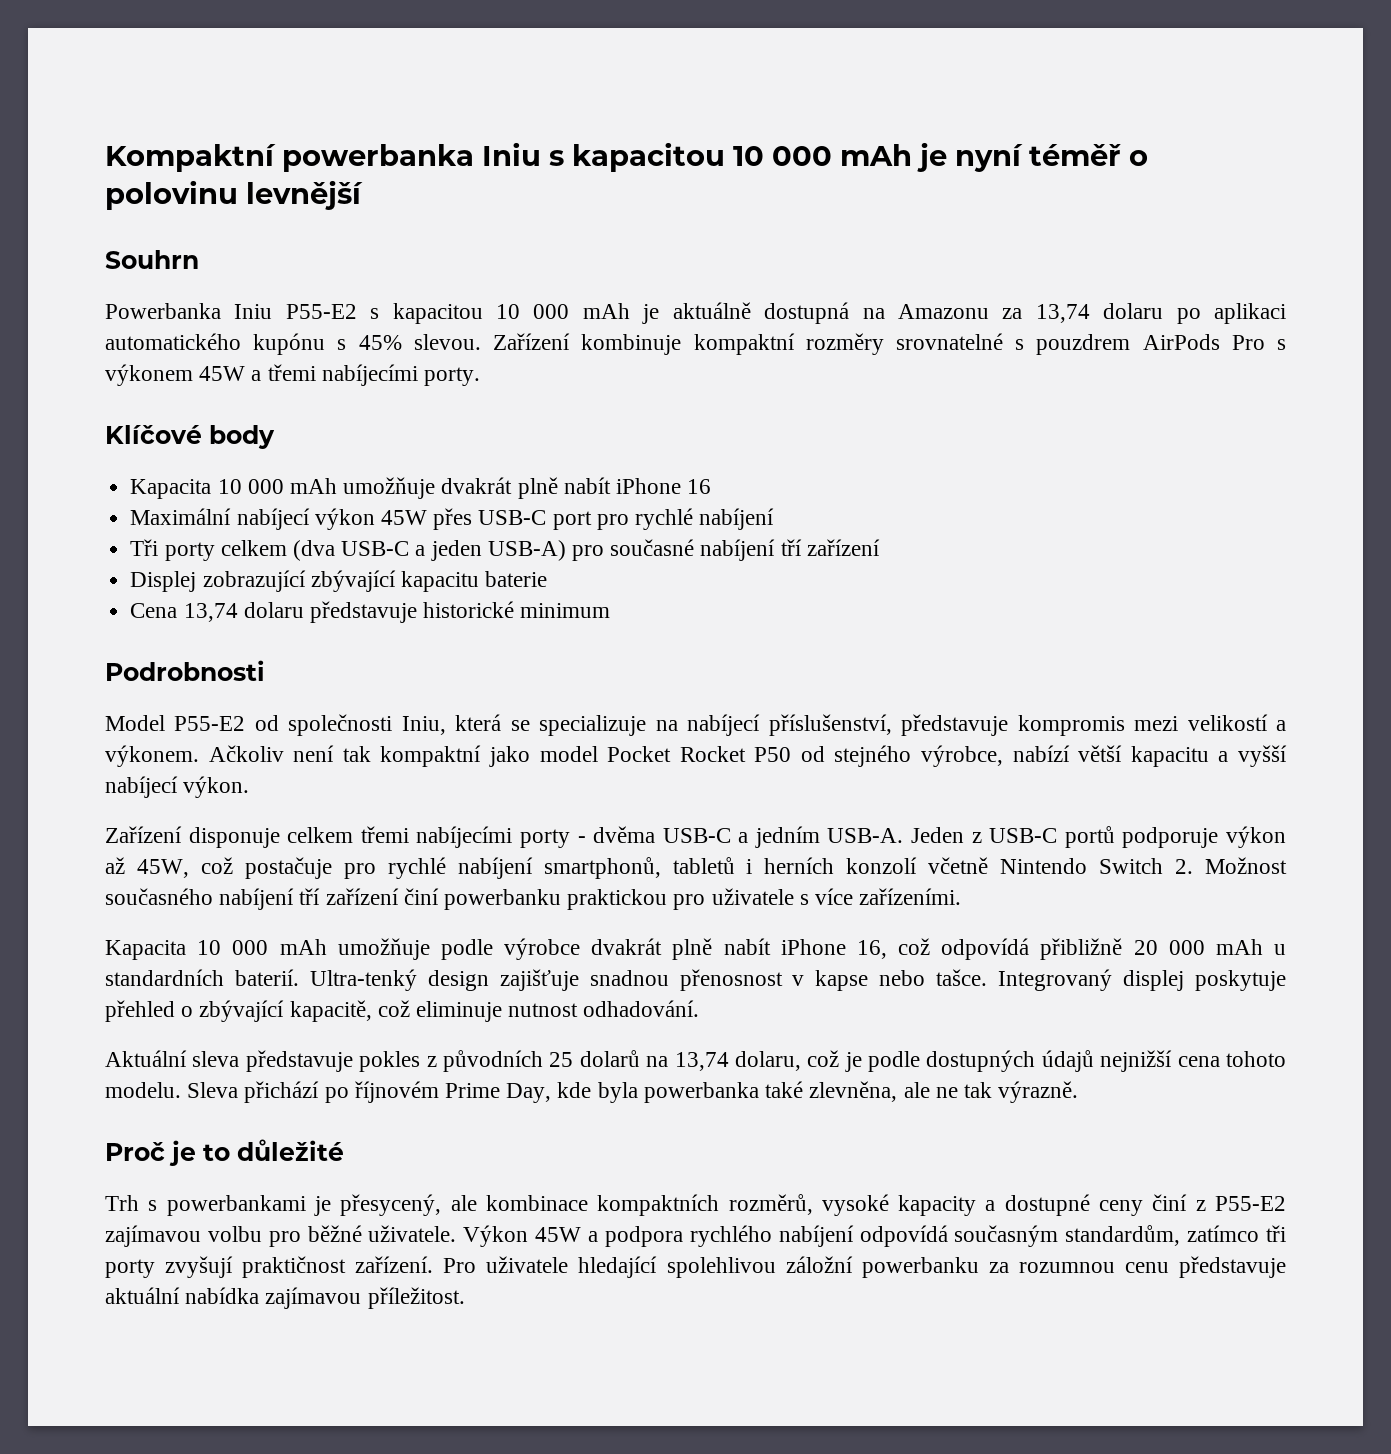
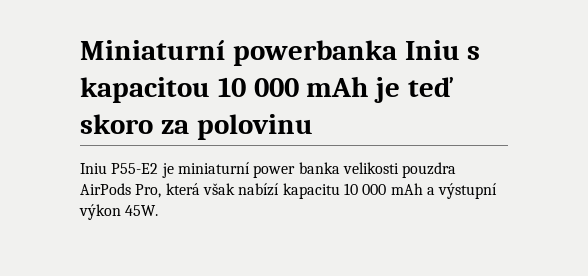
- Kompaktní powerbanka Iniu s kapacitou 10 000 mAh je nyní téměř o polovinu levnější
- Souhrn
- Powerbanka Iniu P55-E2 s kapacitou 10 000 mAh je aktuálně dostupná na Amazonu za 13,74 dolaru po aplikaci automatického kupónu s 45% slevou. Zařízení kombinuje kompaktní rozměry srovnatelné s pouzdrem AirPods Pro s výkonem 45W a třemi nabíjecími porty.
- Klíčové body
- Kapacita 10 000 mAh umožňuje dvakrát plně nabít iPhone 16
- Maximální nabíjecí výkon 45W přes USB-C port pro rychlé nabíjení
- Tři porty celkem (dva USB-C a jeden USB-A) pro současné nabíjení tří zařízení
- Displej zobrazující zbývající kapacitu baterie
- Cena 13,74 dolaru představuje historické minimum
- Podrobnosti
- Model P55-E2 od společnosti Iniu, která se specializuje na nabíjecí příslušenství, představuje kompromis mezi velikostí a výkonem. Ačkoliv není tak kompaktní jako model Pocket Rocket P50 od stejného výrobce, nabízí větší kapacitu a vyšší nabíjecí výkon.
- Zařízení disponuje celkem třemi nabíjecími porty - dvěma USB-C a jedním USB-A. Jeden z USB-C portů podporuje výkon až 45W, což postačuje pro rychlé nabíjení smartphonů, tabletů i herních konzolí včetně Nintendo Switch 2. Možnost současného nabíjení tří zařízení činí powerbanku praktickou pro uživatele s více zařízeními.
- Kapacita 10 000 mAh umožňuje podle výrobce dvakrát plně nabít iPhone 16, což odpovídá přibližně 20 000 mAh u standardních baterií. Ultra-tenký design zajišťuje snadnou přenosnost v kapse nebo tašce. Integrovaný displej poskytuje přehled o zbývající kapacitě, což eliminuje nutnost odhadování.
- Aktuální sleva představuje pokles z původních 25 dolarů na 13,74 dolaru, což je podle dostupných údajů nejnižší cena tohoto modelu. Sleva přichází po říjnovém Prime Day, kde byla powerbanka také zlevněna, ale ne tak výrazně.
- Proč je to důležité
- Trh s powerbankami je přesycený, ale kombinace kompaktních rozměrů, vysoké kapacity a dostupné ceny činí z P55-E2 zajímavou volbu pro běžné uživatele. Výkon 45W a podpora rychlého nabíjení odpovídá současným standardům, zatímco tři porty zvyšují praktičnost zařízení. Pro uživatele hledající spolehlivou záložní powerbanku za rozumnou cenu představuje aktuální nabídka zajímavou příležitost.
+ Miniaturní powerbanka Iniu s kapacitou 10 000 mAh je teď skoro za polovinu
+ Iniu P55-E2 je miniaturní power banka velikosti pouzdra AirPods Pro, která však nabízí kapacitu 10 000 mAh a výstupní výkon 45W.

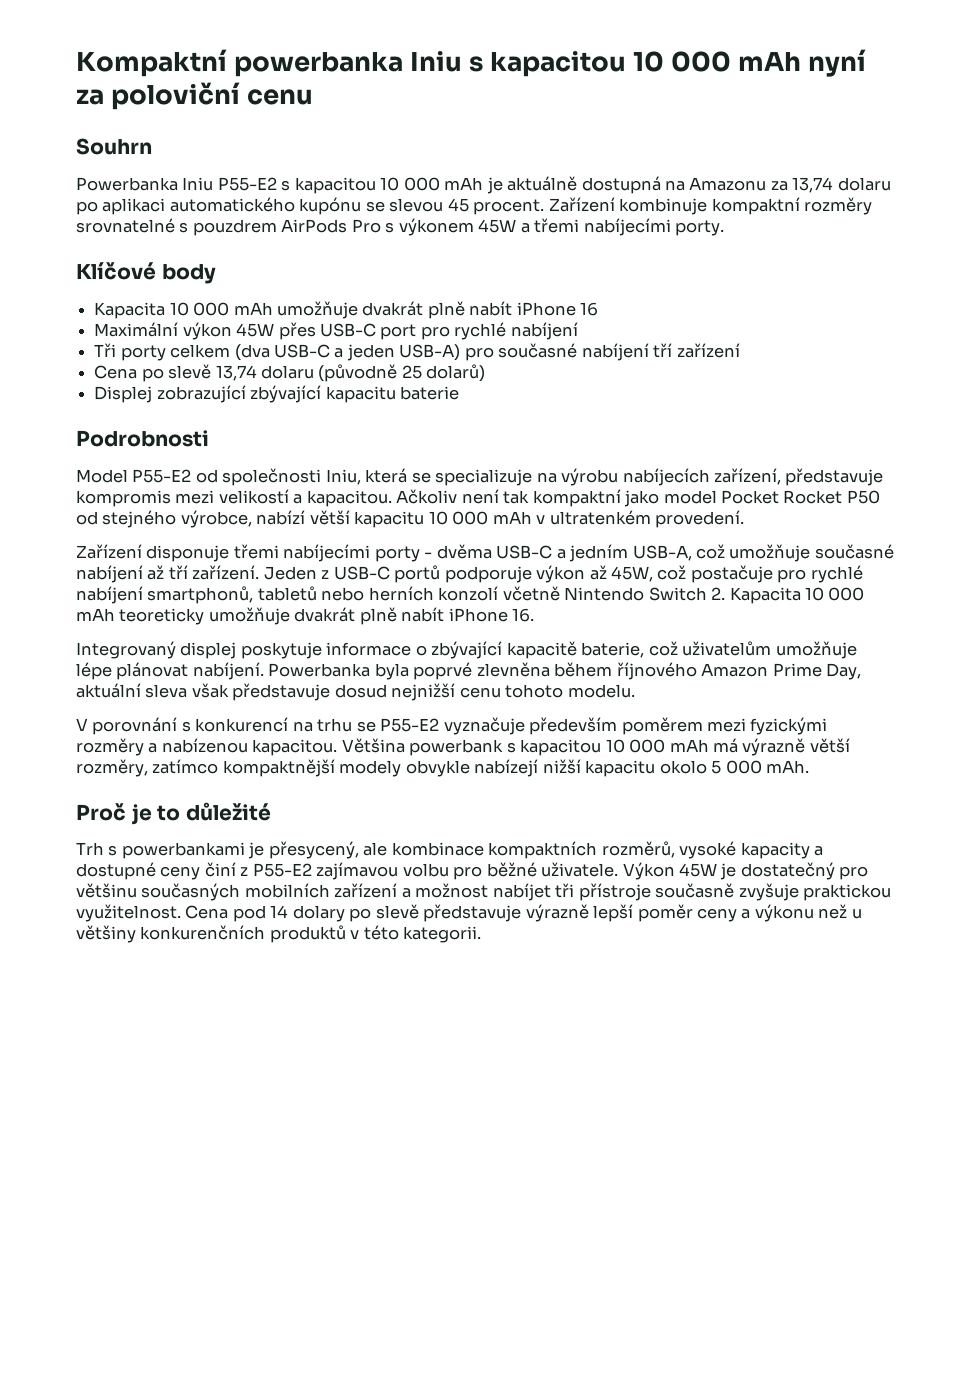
- Miniaturní powerbanka Iniu s kapacitou 10 000 mAh je teď skoro za polovinu
- Iniu P55-E2 je miniaturní power banka velikosti pouzdra AirPods Pro, která však nabízí kapacitu 10 000 mAh a výstupní výkon 45W.
+ Kompaktní powerbanka Iniu s kapacitou 10 000 mAh nyní za poloviční cenu
+ Souhrn
+ Powerbanka Iniu P55-E2 s kapacitou 10 000 mAh je aktuálně dostupná na Amazonu za 13,74 dolaru po aplikaci automatického kupónu se slevou 45 procent. Zařízení kombinuje kompaktní rozměry srovnatelné s pouzdrem AirPods Pro s výkonem 45W a třemi nabíjecími porty.
+ Klíčové body
+ Kapacita 10 000 mAh umožňuje dvakrát plně nabít iPhone 16
+ Maximální výkon 45W přes USB-C port pro rychlé nabíjení
+ Tři porty celkem (dva USB-C a jeden USB-A) pro současné nabíjení tří zařízení
+ Cena po slevě 13,74 dolaru (původně 25 dolarů)
+ Displej zobrazující zbývající kapacitu baterie
+ Podrobnosti
+ Model P55-E2 od společnosti Iniu, která se specializuje na výrobu nabíjecích zařízení, představuje kompromis mezi velikostí a kapacitou. Ačkoliv není tak kompaktní jako model Pocket Rocket P50 od stejného výrobce, nabízí větší kapacitu 10 000 mAh v ultratenkém provedení.
+ Zařízení disponuje třemi nabíjecími porty - dvěma USB-C a jedním USB-A, což umožňuje současné nabíjení až tří zařízení. Jeden z USB-C portů podporuje výkon až 45W, což postačuje pro rychlé nabíjení smartphonů, tabletů nebo herních konzolí včetně Nintendo Switch 2. Kapacita 10 000 mAh teoreticky umožňuje dvakrát plně nabít iPhone 16.
+ Integrovaný displej poskytuje informace o zbývající kapacitě baterie, což uživatelům umožňuje lépe plánovat nabíjení. Powerbanka byla poprvé zlevněna během říjnového Amazon Prime Day, aktuální sleva však představuje dosud nejnižší cenu tohoto modelu.
+ V porovnání s konkurencí na trhu se P55-E2 vyznačuje především poměrem mezi fyzickými rozměry a nabízenou kapacitou. Většina powerbank s kapacitou 10 000 mAh má výrazně větší rozměry, zatímco kompaktnější modely obvykle nabízejí nižší kapacitu okolo 5 000 mAh.
+ Proč je to důležité
+ Trh s powerbankami je přesycený, ale kombinace kompaktních rozměrů, vysoké kapacity a dostupné ceny činí z P55-E2 zajímavou volbu pro běžné uživatele. Výkon 45W je dostatečný pro většinu současných mobilních zařízení a možnost nabíjet tři přístroje současně zvyšuje praktickou využitelnost. Cena pod 14 dolary po slevě představuje výrazně lepší poměr ceny a výkonu než u většiny konkurenčních produktů v této kategorii.

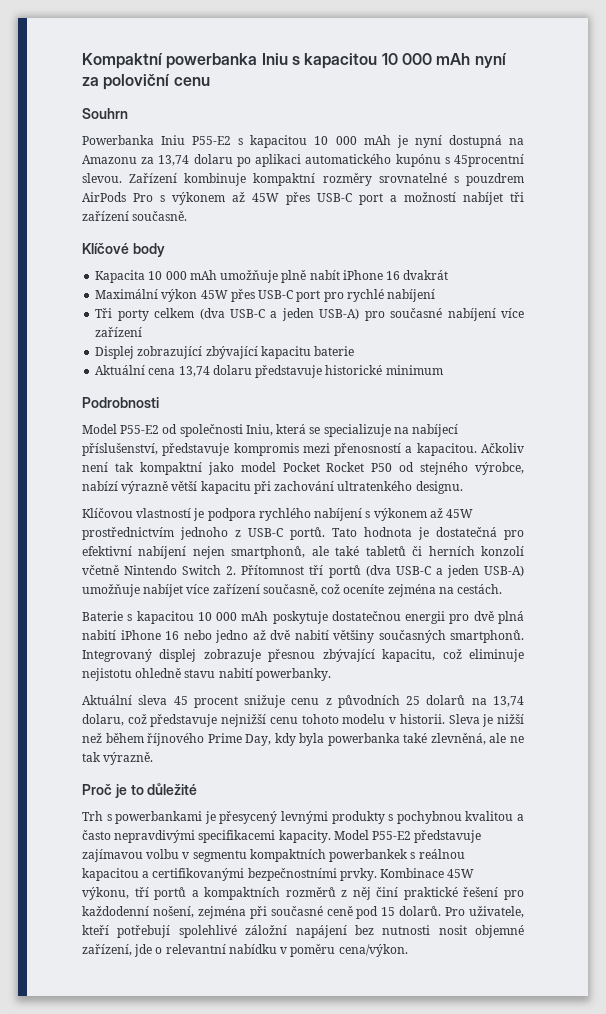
- Powerbanka Iniu P55-E2 s kapacitou 10 000 mAh je aktuálně dostupná na Amazonu za 13,74 dolaru po aplikaci automatického kupónu se slevou 45 procent.
+ Powerbanka Iniu P55-E2 s kapacitou 10 000 mAh je nyní dostupná na Amazonu za 13,74 dolaru po aplikaci automatického kupónu s 45procentní slevou.
- Zařízení kombinuje kompaktní rozměry srovnatelné s pouzdrem AirPods Pro s výkonem 45W a třemi nabíjecími porty.
+ Zařízení kombinuje kompaktní rozměry srovnatelné s pouzdrem AirPods Pro s výkonem až 45W přes USB-C port a možností nabíjet tři zařízení současně.
- Kapacita 10 000 mAh umožňuje dvakrát plně nabít iPhone 16
+ Kapacita 10 000 mAh umožňuje plně nabít iPhone 16 dvakrát
- Tři porty celkem (dva USB-C a jeden USB-A) pro současné nabíjení tří zařízení
- Cena po slevě 13,74 dolaru (původně 25 dolarů)
+ Tři porty celkem (dva USB-C a jeden USB-A) pro současné nabíjení více zařízení
+ Aktuální cena 13,74 dolaru představuje historické minimum
- Model P55-E2 od společnosti Iniu, která se specializuje na výrobu nabíjecích zařízení, představuje kompromis mezi velikostí a kapacitou.
+ Model P55-E2 od společnosti Iniu, která se specializuje na nabíjecí příslušenství, představuje kompromis mezi přenosností a kapacitou.
- Ačkoliv není tak kompaktní jako model Pocket Rocket P50 od stejného výrobce, nabízí větší kapacitu 10 000 mAh v ultratenkém provedení.
- Zařízení disponuje třemi nabíjecími porty - dvěma USB-C a jedním USB-A, což umožňuje současné nabíjení až tří zařízení. Jeden z USB-C portů podporuje výkon až 45W, což postačuje pro rychlé nabíjení smartphonů, tabletů nebo herních konzolí včetně Nintendo Switch 2. Kapacita 10 000 mAh teoreticky umožňuje dvakrát plně nabít iPhone 16.
- Integrovaný displej poskytuje informace o zbývající kapacitě baterie, což uživatelům umožňuje lépe plánovat nabíjení. Powerbanka byla poprvé zlevněna během říjnového Amazon Prime Day, aktuální sleva však představuje dosud nejnižší cenu tohoto modelu.
- V porovnání s konkurencí na trhu se P55-E2 vyznačuje především poměrem mezi fyzickými rozměry a nabízenou kapacitou. Většina powerbank s kapacitou 10 000 mAh má výrazně větší rozměry, zatímco kompaktnější modely obvykle nabízejí nižší kapacitu okolo 5 000 mAh.
+ Ačkoliv není tak kompaktní jako model Pocket Rocket P50 od stejného výrobce, nabízí výrazně větší kapacitu při zachování ultratenkého designu.
+ Klíčovou vlastností je podpora rychlého nabíjení s výkonem až 45W prostřednictvím jednoho z USB-C portů. Tato hodnota je dostatečná pro efektivní nabíjení nejen smartphonů, ale také tabletů či herních konzolí včetně Nintendo Switch 2. Přítomnost tří portů (dva USB-C a jeden USB-A) umožňuje nabíjet více zařízení současně, což oceníte zejména na cestách.
+ Baterie s kapacitou 10 000 mAh poskytuje dostatečnou energii pro dvě plná nabití iPhone 16 nebo jedno až dvě nabití většiny současných smartphonů. Integrovaný displej zobrazuje přesnou zbývající kapacitu, což eliminuje nejistotu ohledně stavu nabití powerbanky.
+ Aktuální sleva 45 procent snižuje cenu z původních 25 dolarů na 13,74 dolaru, což představuje nejnižší cenu tohoto modelu v historii. Sleva je nižší než během říjnového Prime Day, kdy byla powerbanka také zlevněná, ale ne tak výrazně.
- Trh s powerbankami je přesycený, ale kombinace kompaktních rozměrů, vysoké kapacity a dostupné ceny činí z P55-E2 zajímavou volbu pro běžné uživatele. Výkon 45W je dostatečný pro většinu současných mobilních zařízení a možnost nabíjet tři přístroje současně zvyšuje praktickou využitelnost. Cena pod 14 dolary po slevě představuje výrazně lepší poměr ceny a výkonu než u většiny konkurenčních produktů v této kategorii.
+ Trh s powerbankami je přesycený levnými produkty s pochybnou kvalitou a často nepravdivými specifikacemi kapacity. Model P55-E2 představuje zajímavou volbu v segmentu kompaktních powerbankek s reálnou kapacitou a certifikovanými bezpečnostními prvky. Kombinace 45W výkonu, tří portů a kompaktních rozměrů z něj činí praktické řešení pro každodenní nošení, zejména při současné ceně pod 15 dolarů. Pro uživatele, kteří potřebují spolehlivé záložní napájení bez nutnosti nosit objemné zařízení, jde o relevantní nabídku v poměru cena/výkon.

